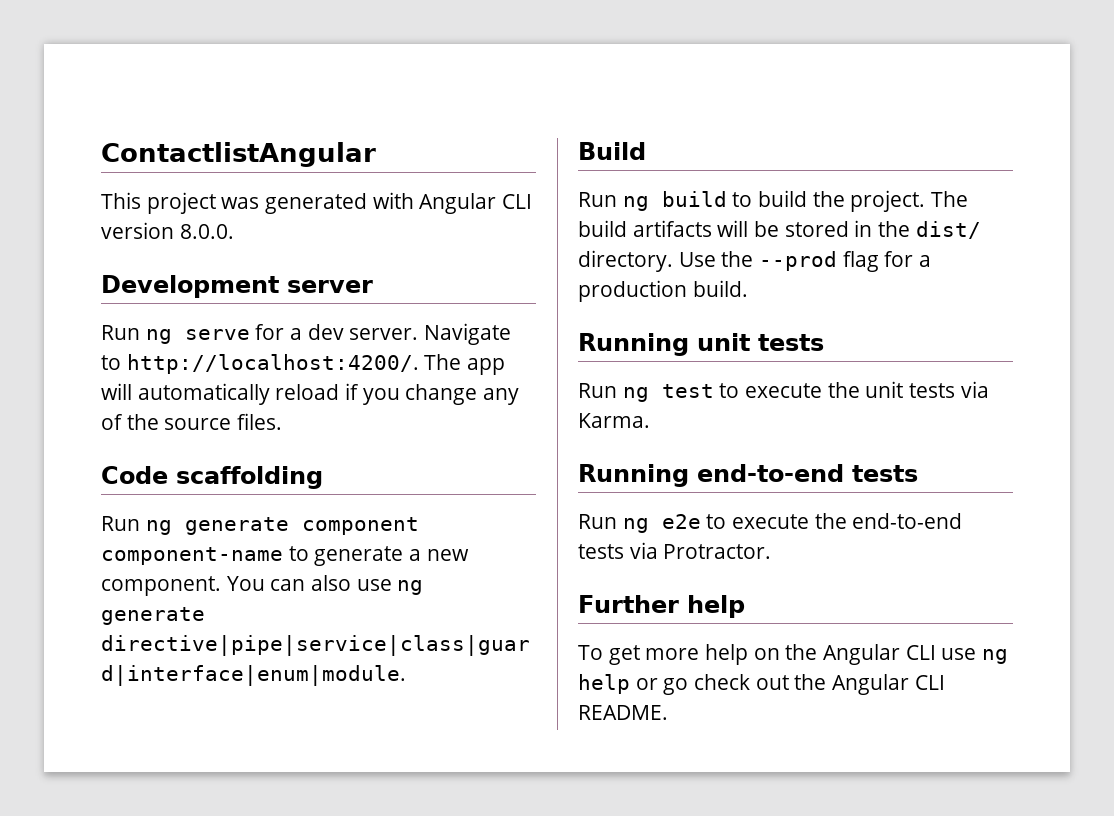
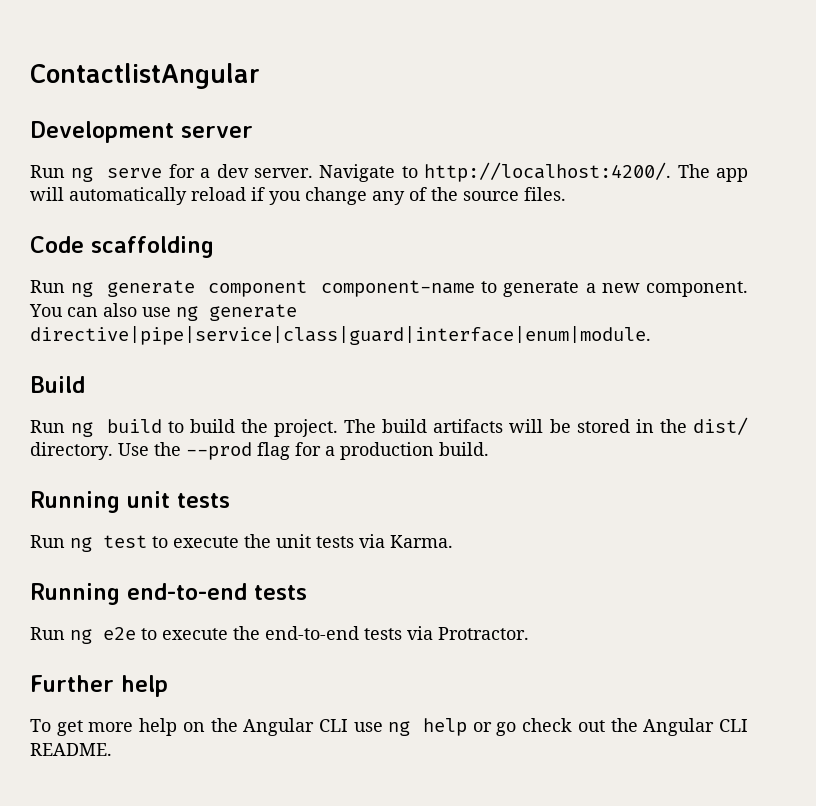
- This project was generated with Angular CLI version 8.0.0.

